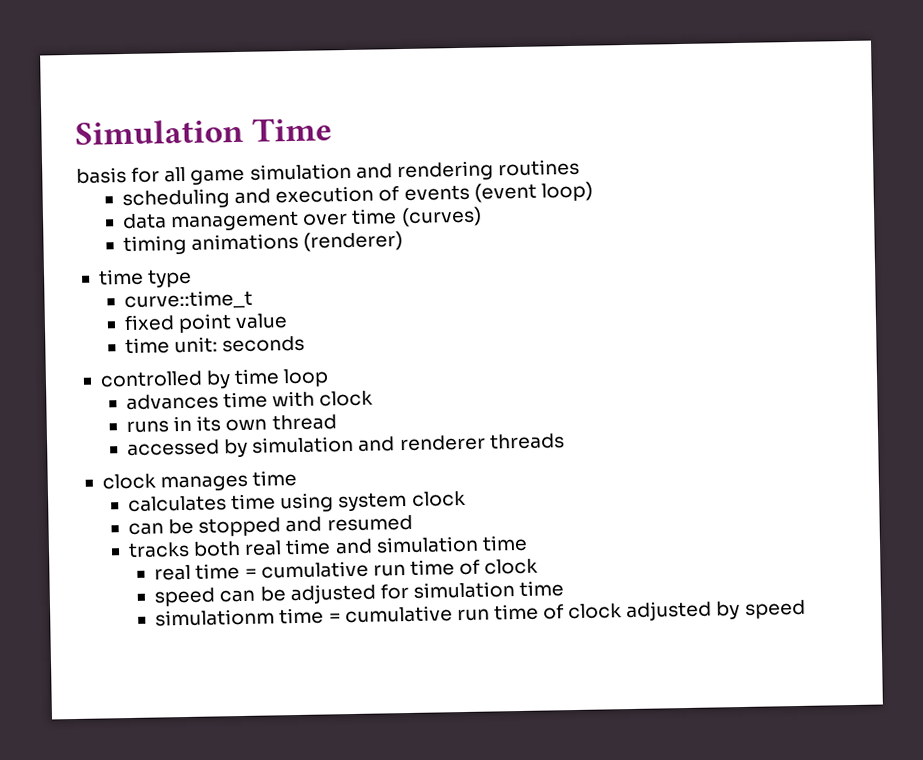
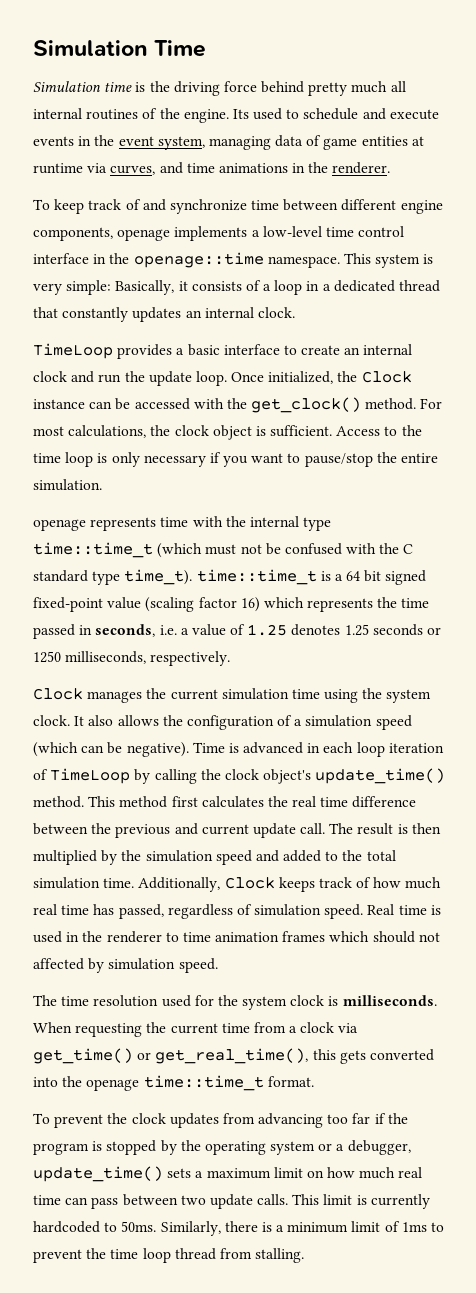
- basis for all game simulation and rendering routines
- scheduling and execution of events (event loop)
- data management over time (curves)
- timing animations (renderer)
- time type
- curve::time_t
- fixed point value
- time unit: seconds
- controlled by time loop
- advances time with clock
- runs in its own thread
- accessed by simulation and renderer threads
- clock manages time
- calculates time using system clock
- can be stopped and resumed
- tracks both real time and simulation time
- real time = cumulative run time of clock
- speed can be adjusted for simulation time
- simulationm time = cumulative run time of clock adjusted by speed
+ Simulation time is the driving force behind pretty much all internal routines of the engine. Its used to schedule and execute events in the event system, managing data of game entities at runtime via curves, and time animations in the renderer.
+ To keep track of and synchronize time between different engine components, openage implements a low-level time control interface in the openage::time namespace. This system is very simple: Basically, it consists of a loop in a dedicated thread that constantly updates an internal clock.
+ TimeLoop provides a basic interface to create an internal clock and run the update loop. Once initialized, the Clock instance can be accessed with the get_clock() method. For most calculations, the clock object is sufficient. Access to the time loop is only necessary if you want to pause/stop the entire simulation.
+ openage represents time with the internal type time::time_t (which must not be confused with the C standard type time_t). time::time_t is a 64 bit signed fixed-point value (scaling factor 16) which represents the time passed in seconds, i.e. a value of 1.25 denotes 1.25 seconds or 1250 milliseconds, respectively.
+ Clock manages the current simulation time using the system clock. It also allows the configuration of a simulation speed (which can be negative). Time is advanced in each loop iteration of TimeLoop by calling the clock object's update_time() method. This method first calculates the real time difference between the previous and current update call. The result is then multiplied by the simulation speed and added to the total simulation time. Additionally, Clock keeps track of how much real time has passed, regardless of simulation speed. Real time is used in the renderer to time animation frames which should not affected by simulation speed.
+ The time resolution used for the system clock is milliseconds. When requesting the current time from a clock via get_time() or get_real_time(), this gets converted into the openage time::time_t format.
+ To prevent the clock updates from advancing too far if the program is stopped by the operating system or a debugger, update_time() sets a maximum limit on how much real time can pass between two update calls. This limit is currently hardcoded to 50ms. Similarly, there is a minimum limit of 1ms to prevent the time loop thread from stalling.

